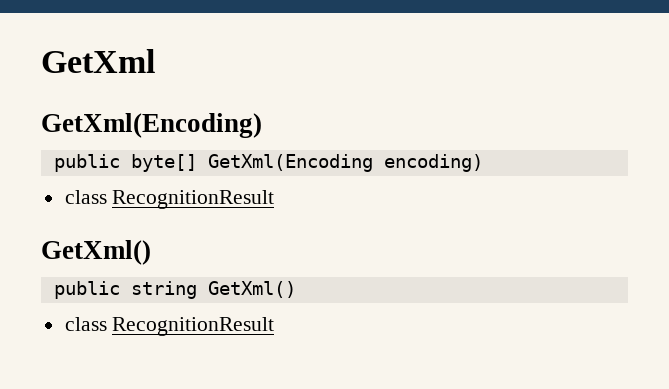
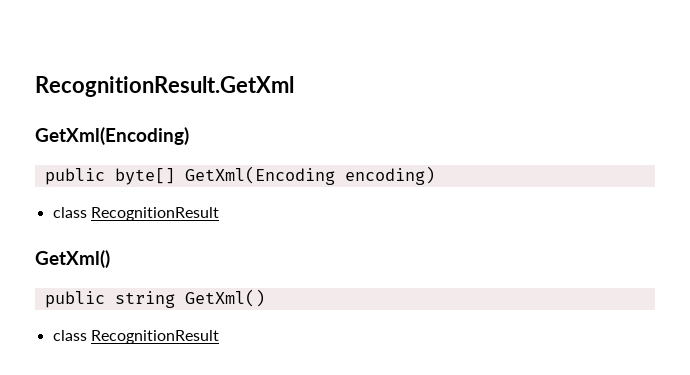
- GetXml
+ RecognitionResult.GetXml

